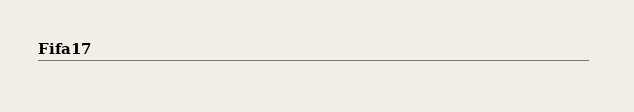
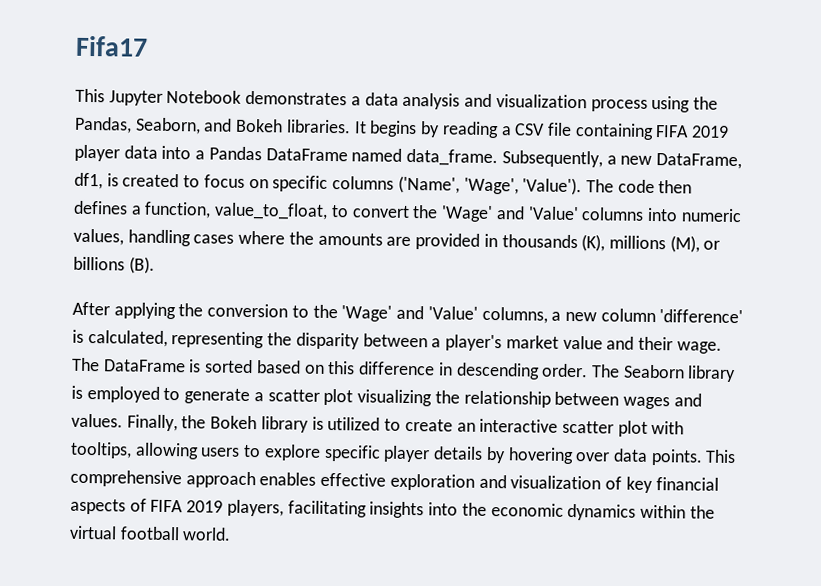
+ This Jupyter Notebook demonstrates a data analysis and visualization process using the Pandas, Seaborn, and Bokeh libraries. It begins by reading a CSV file containing FIFA 2019 player data into a Pandas DataFrame named data_frame. Subsequently, a new DataFrame, df1, is created to focus on specific columns ('Name', 'Wage', 'Value'). The code then defines a function, value_to_float, to convert the 'Wage' and 'Value' columns into numeric values, handling cases where the amounts are provided in thousands (K), millions (M), or billions (B).
+ After applying the conversion to the 'Wage' and 'Value' columns, a new column 'difference' is calculated, representing the disparity between a player's market value and their wage. The DataFrame is sorted based on this difference in descending order. The Seaborn library is employed to generate a scatter plot visualizing the relationship between wages and values. Finally, the Bokeh library is utilized to create an interactive scatter plot with tooltips, allowing users to explore specific player details by hovering over data points. This comprehensive approach enables effective exploration and visualization of key financial aspects of FIFA 2019 players, facilitating insights into the economic dynamics within the virtual football world.

